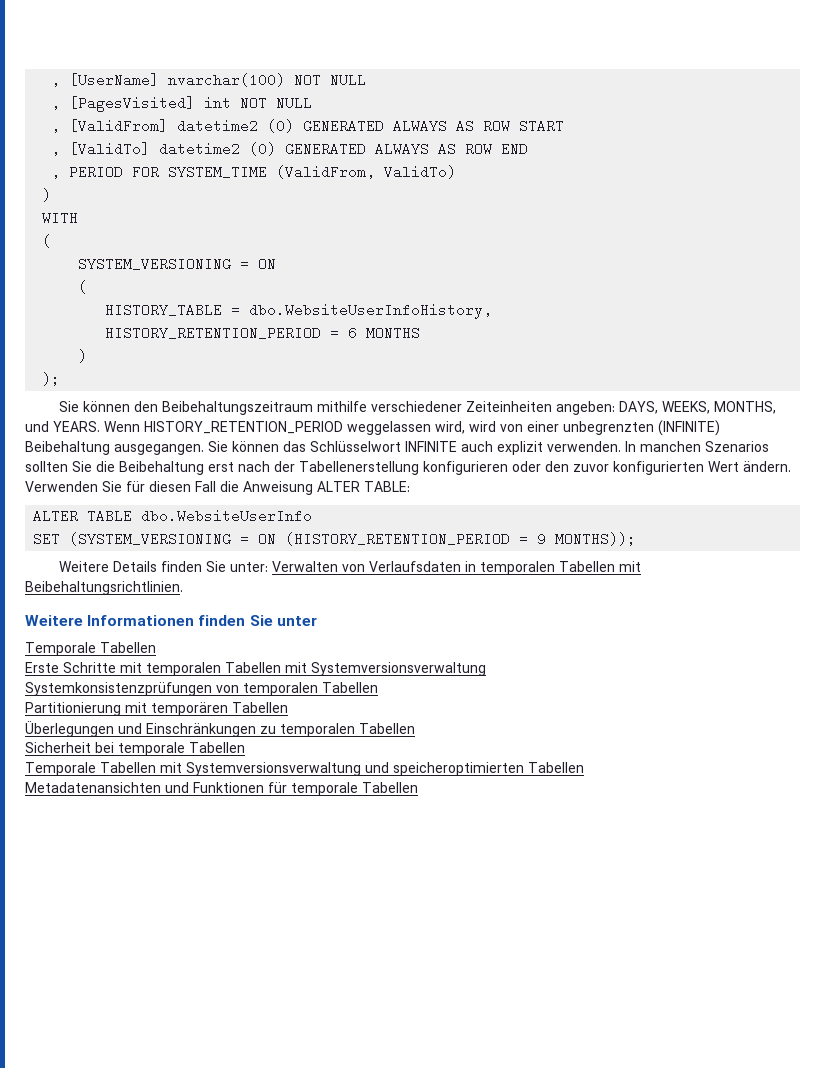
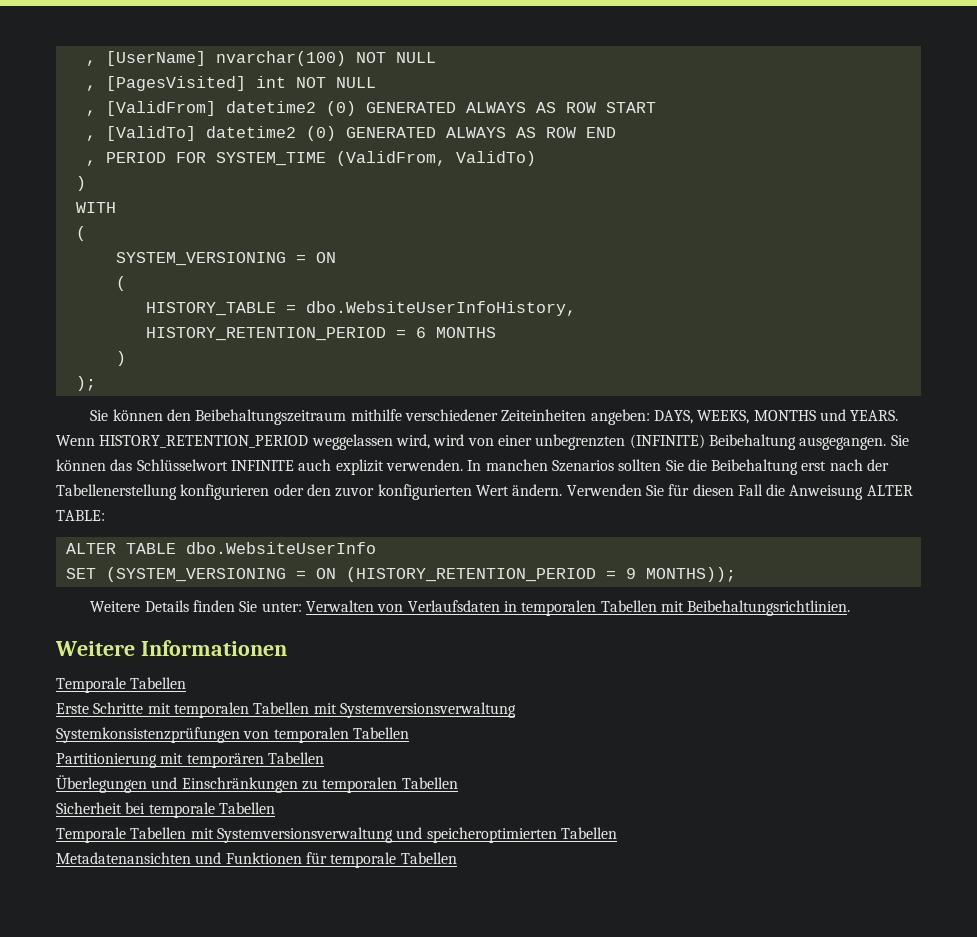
- Sie können den Beibehaltungszeitraum mithilfe verschiedener Zeiteinheiten angeben: DAYS, WEEKS, MONTHS, und YEARS.
+ Sie können den Beibehaltungszeitraum mithilfe verschiedener Zeiteinheiten angeben: DAYS, WEEKS, MONTHS und YEARS.
- Weitere Informationen finden Sie unter
+ Weitere Informationen

